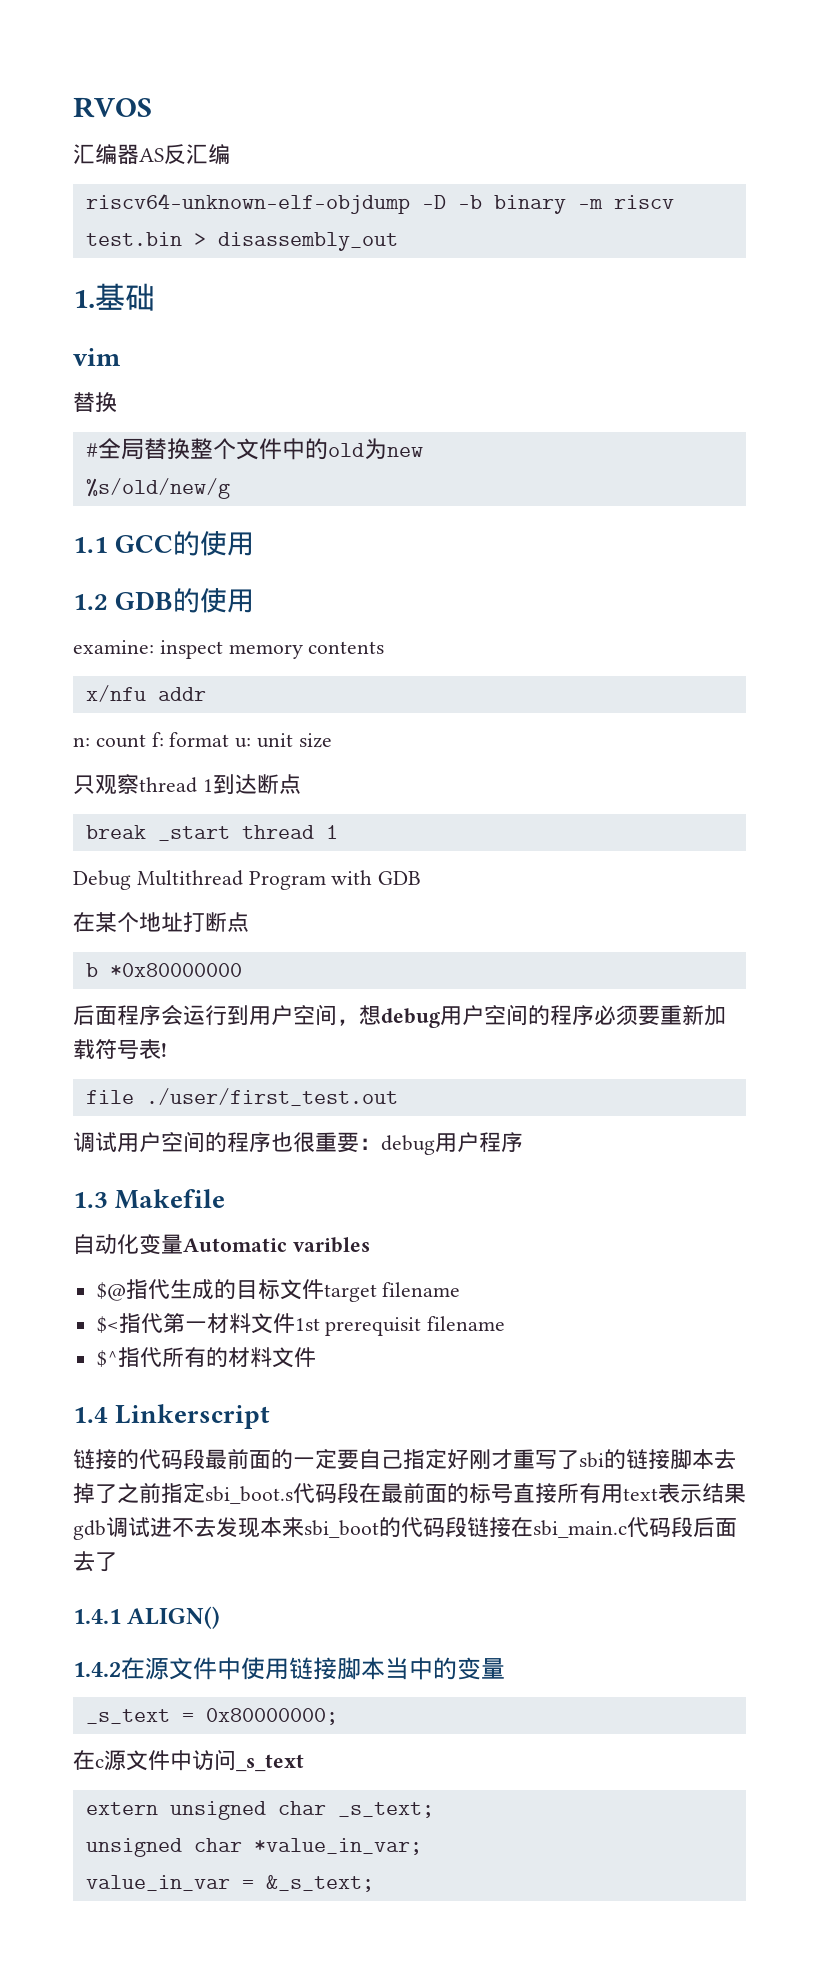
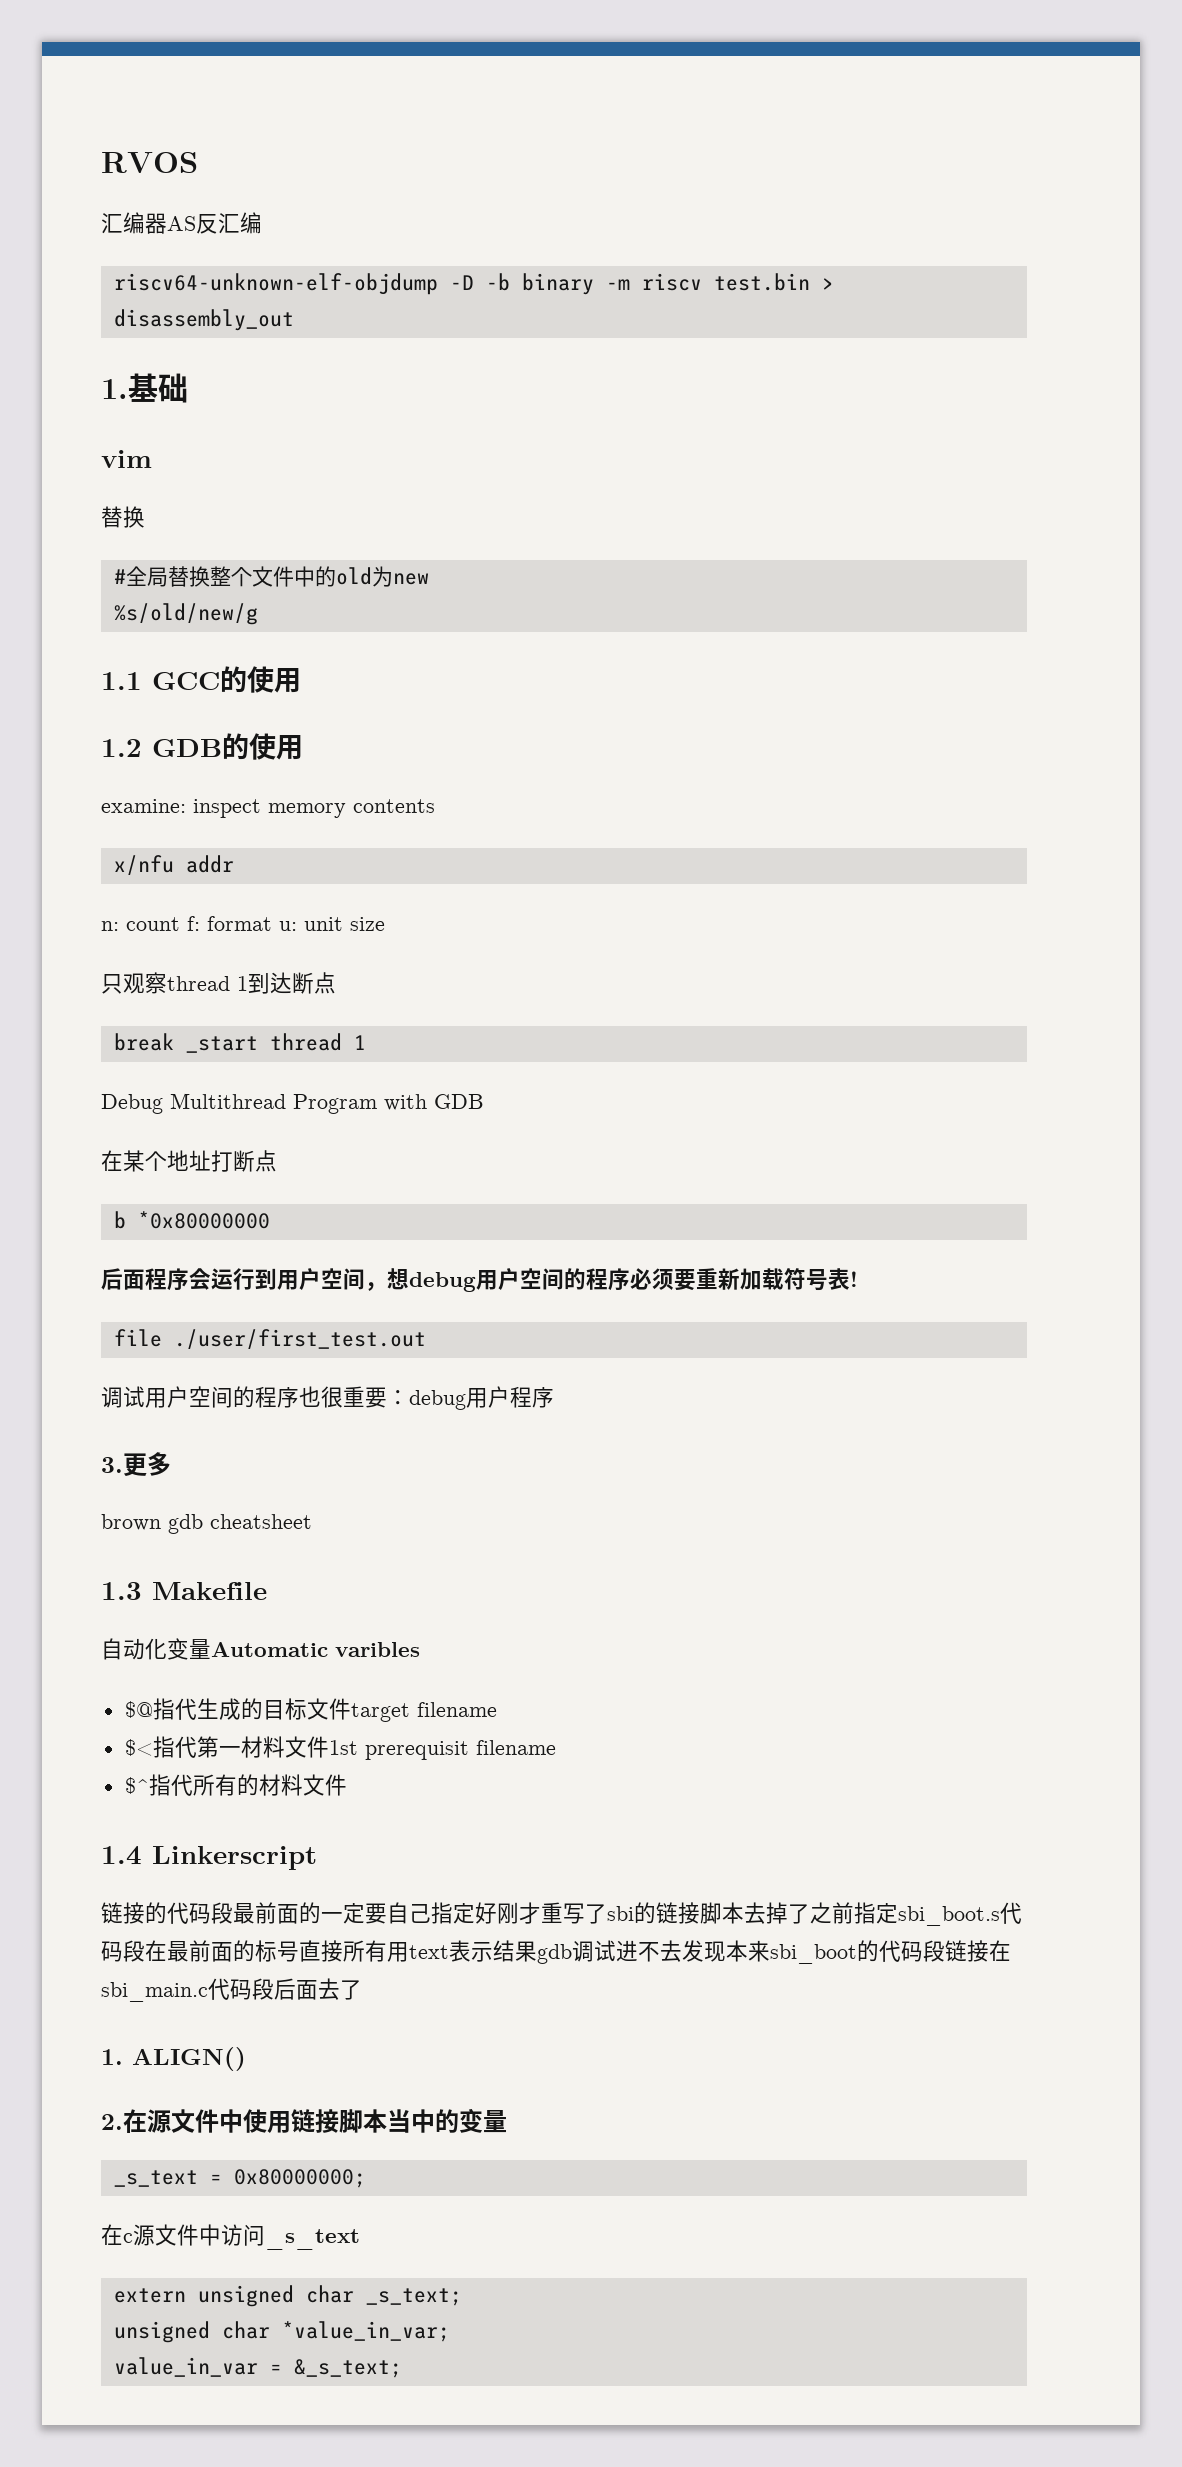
+ 3.更多
+ brown gdb cheatsheet
- 1.4.1 ALIGN()
+ 1. ALIGN()
- 1.4.2在源文件中使用链接脚本当中的变量
+ 2.在源文件中使用链接脚本当中的变量

